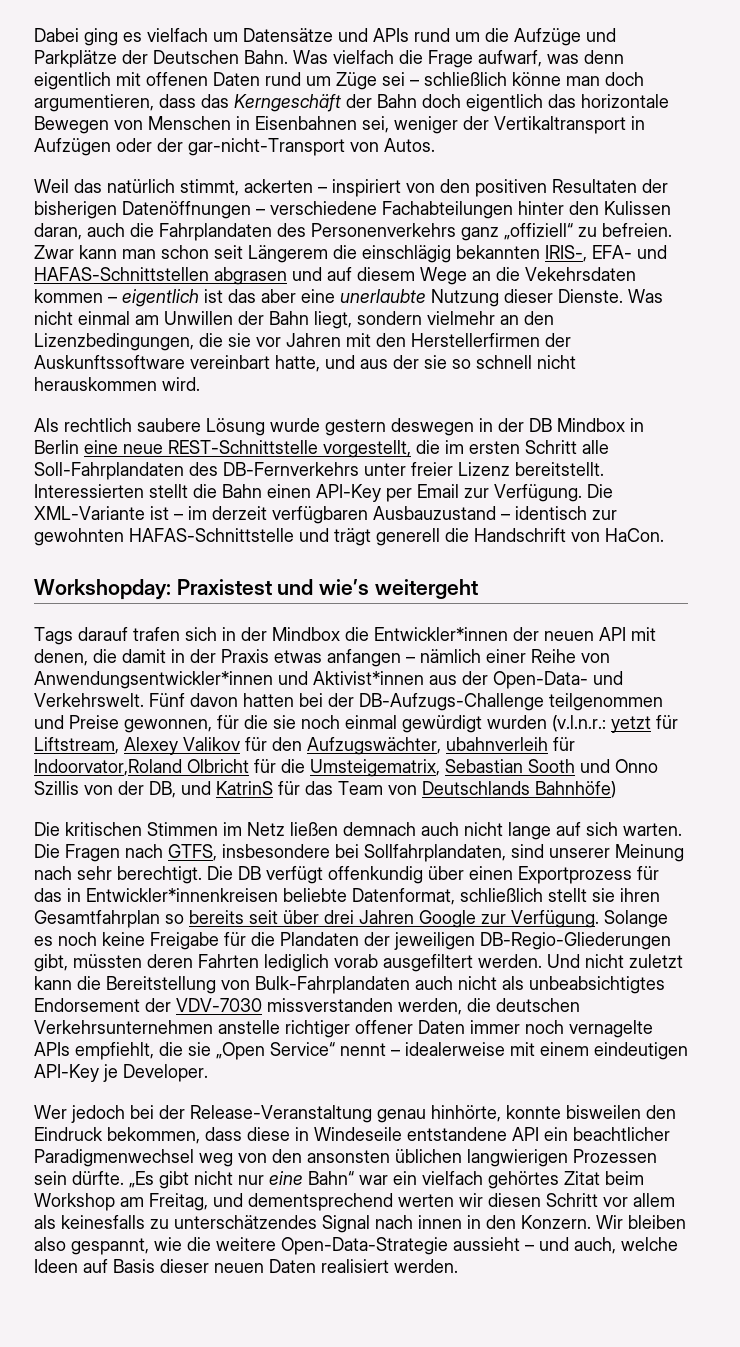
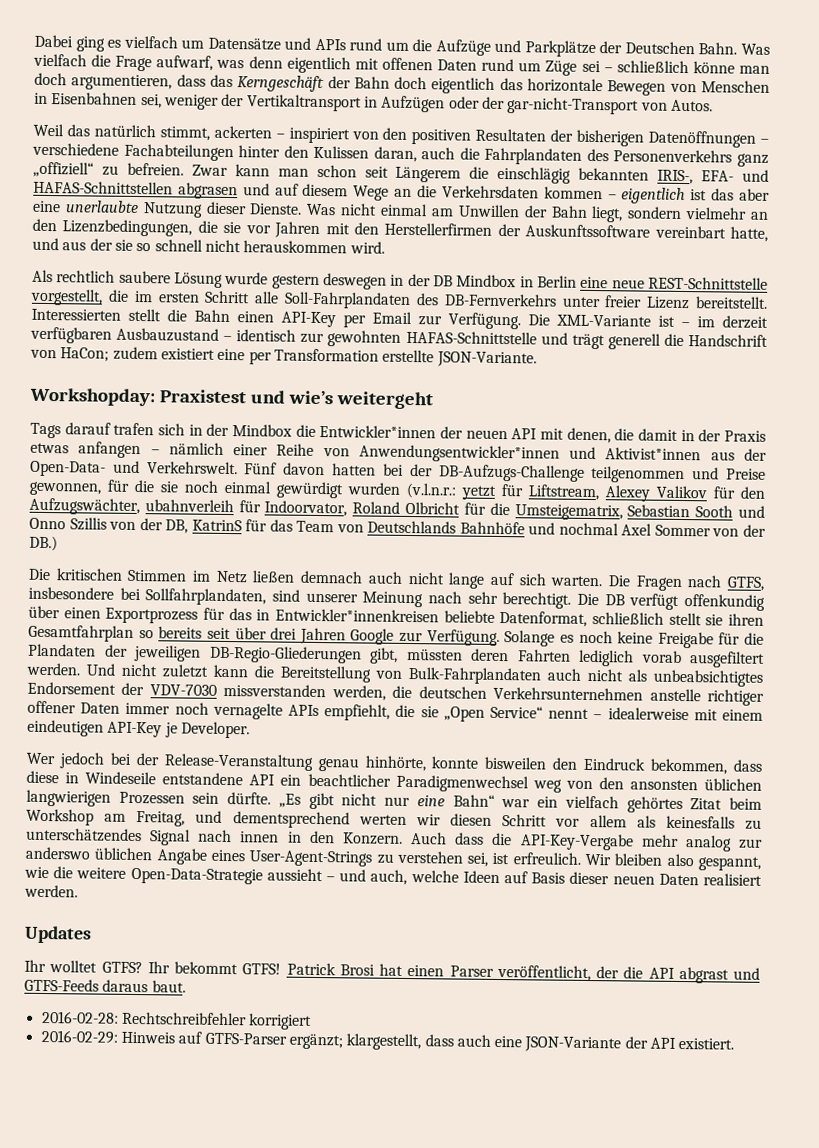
- Zwar kann man schon seit Längerem die einschlägig bekannten IRIS-, EFA- und HAFAS-Schnittstellen abgrasen und auf diesem Wege an die Vekehrsdaten kommen – eigentlich ist das aber eine unerlaubte Nutzung dieser Dienste.
+ Zwar kann man schon seit Längerem die einschlägig bekannten IRIS-, EFA- und HAFAS-Schnittstellen abgrasen und auf diesem Wege an die Verkehrsdaten kommen – eigentlich ist das aber eine unerlaubte Nutzung dieser Dienste.
- Die XML-Variante ist – im derzeit verfügbaren Ausbauzustand – identisch zur gewohnten HAFAS-Schnittstelle und trägt generell die Handschrift von HaCon.
+ Die XML-Variante ist – im derzeit verfügbaren Ausbauzustand – identisch zur gewohnten HAFAS-Schnittstelle und trägt generell die Handschrift von HaCon; zudem existiert eine per Transformation erstellte JSON-Variante.
- Fünf davon hatten bei der DB-Aufzugs-Challenge teilgenommen und Preise gewonnen, für die sie noch einmal gewürdigt wurden (v.l.n.r.: yetzt für Liftstream, Alexey Valikov für den Aufzugswächter, ubahnverleih für Indoorvator,Roland Olbricht für die Umsteigematrix, Sebastian Sooth und Onno Szillis von der DB, und KatrinS für das Team von Deutschlands Bahnhöfe)
+ Fünf davon hatten bei der DB-Aufzugs-Challenge teilgenommen und Preise gewonnen, für die sie noch einmal gewürdigt wurden (v.l.n.r.: yetzt für Liftstream, Alexey Valikov für den Aufzugswächter, ubahnverleih für Indoorvator, Roland Olbricht für die Umsteigematrix, Sebastian Sooth und Onno Szillis von der DB, KatrinS für das Team von Deutschlands Bahnhöfe und nochmal Axel Sommer von der DB.)
+ Auch dass die API-Key-Vergabe mehr analog zur anderswo üblichen Angabe eines User-Agent-Strings zu verstehen sei, ist erfreulich.
+ Updates
+ Ihr wolltet GTFS? Ihr bekommt GTFS! Patrick Brosi hat einen Parser veröffentlicht, der die API abgrast und GTFS-Feeds daraus baut.
+ 2016-02-28: Rechtschreibfehler korrigiert
+ 2016-02-29: Hinweis auf GTFS-Parser ergänzt; klargestellt, dass auch eine JSON-Variante der API existiert.

